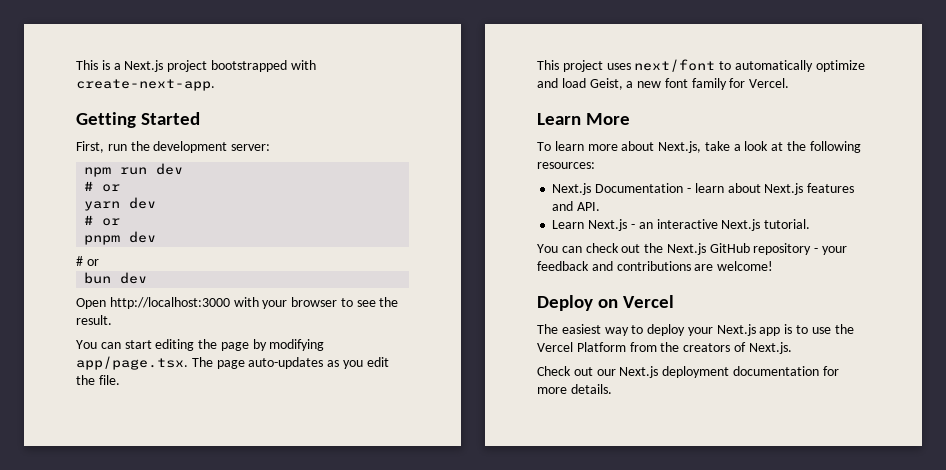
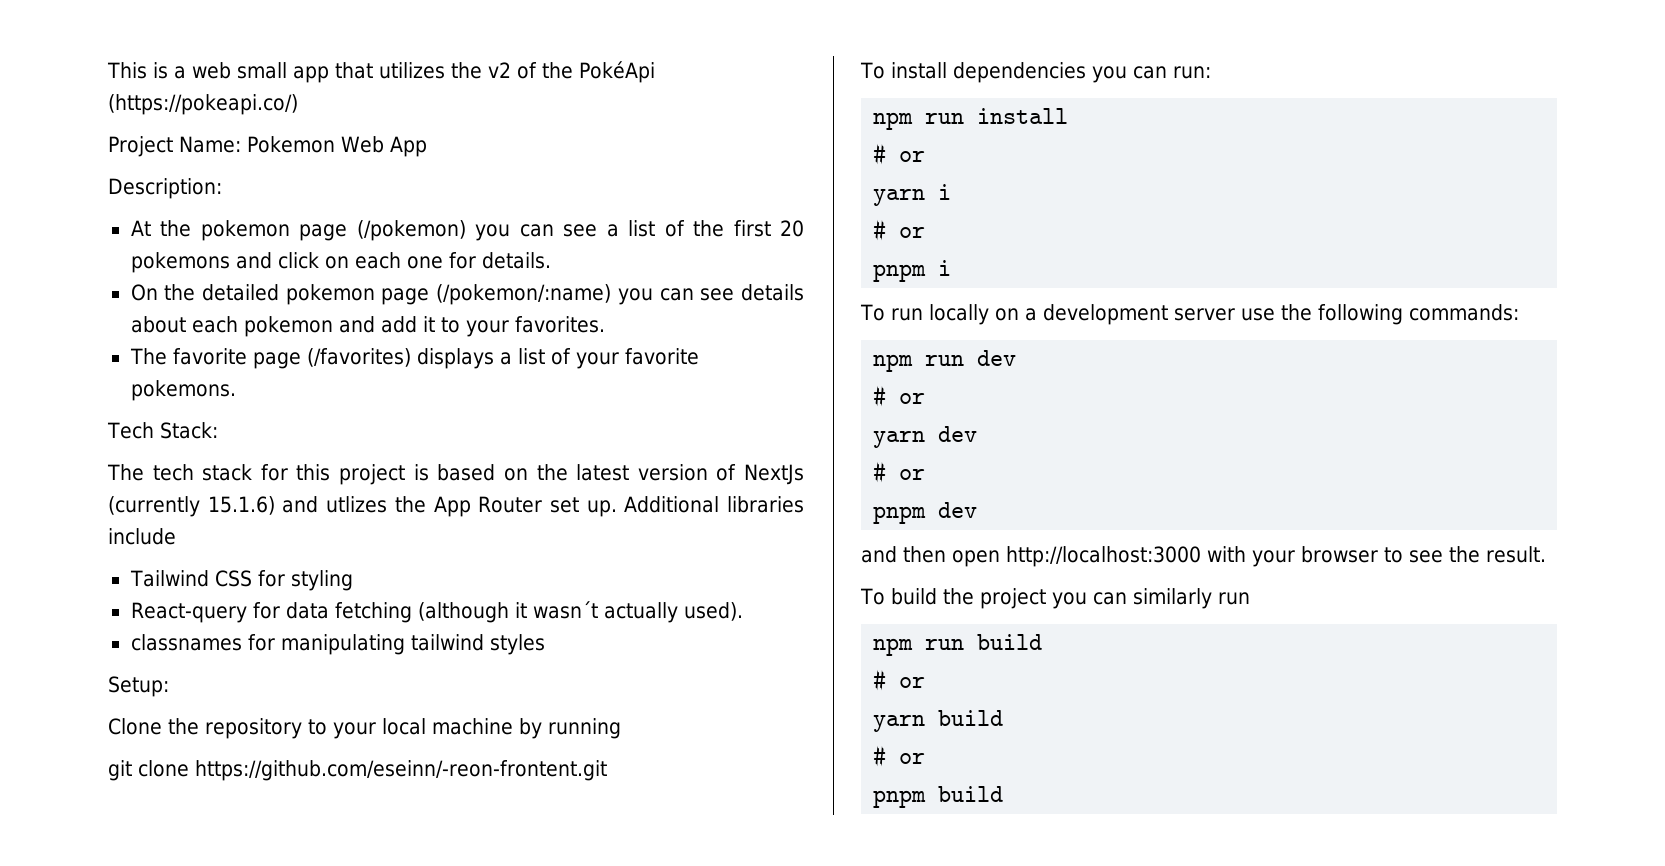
- This is a Next.js project bootstrapped with create-next-app.
- Getting Started
- First, run the development server:
+ This is a web small app that utilizes the v2 of the PokéApi (https://pokeapi.co/)
+ Project Name: Pokemon Web App
+ Description:
+ At the pokemon page (/pokemon) you can see a list of the first 20 pokemons and click on each one for details.
+ On the detailed pokemon page (/pokemon/:name) you can see details about each pokemon and add it to your favorites.
+ The favorite page (/favorites) displays a list of your favorite pokemons.
+ Tech Stack:
+ The tech stack for this project is based on the latest version of NextJs (currently 15.1.6) and utlizes the App Router set up. Additional libraries include
+ Tailwind CSS for styling
+ React-query for data fetching (although it wasn´t actually used).
+ classnames for manipulating tailwind styles
+ Setup:
+ Clone the repository to your local machine by running
+ git clone https://github.com/eseinn/-reon-frontent.git
+ To install dependencies you can run:
+ npm run install
+ # or
+ yarn i
+ # or
+ pnpm i
+ To run locally on a development server use the following commands:
  pnpm dev
- # or
- bun dev
- Open http://localhost:3000 with your browser to see the result.
+ and then open http://localhost:3000 with your browser to see the result.
- You can start editing the page by modifying app/page.tsx. The page auto-updates as you edit the file.
- This project uses next/font to automatically optimize and load Geist, a new font family for Vercel.
- Learn More
- To learn more about Next.js, take a look at the following resources:
- Next.js Documentation - learn about Next.js features and API.
- Learn Next.js - an interactive Next.js tutorial.
- You can check out the Next.js GitHub repository - your feedback and contributions are welcome!
- Deploy on Vercel
- The easiest way to deploy your Next.js app is to use the Vercel Platform from the creators of Next.js.
- Check out our Next.js deployment documentation for more details.
+ To build the project you can similarly run
+ npm run build
+ # or
+ yarn build
+ # or
+ pnpm build

